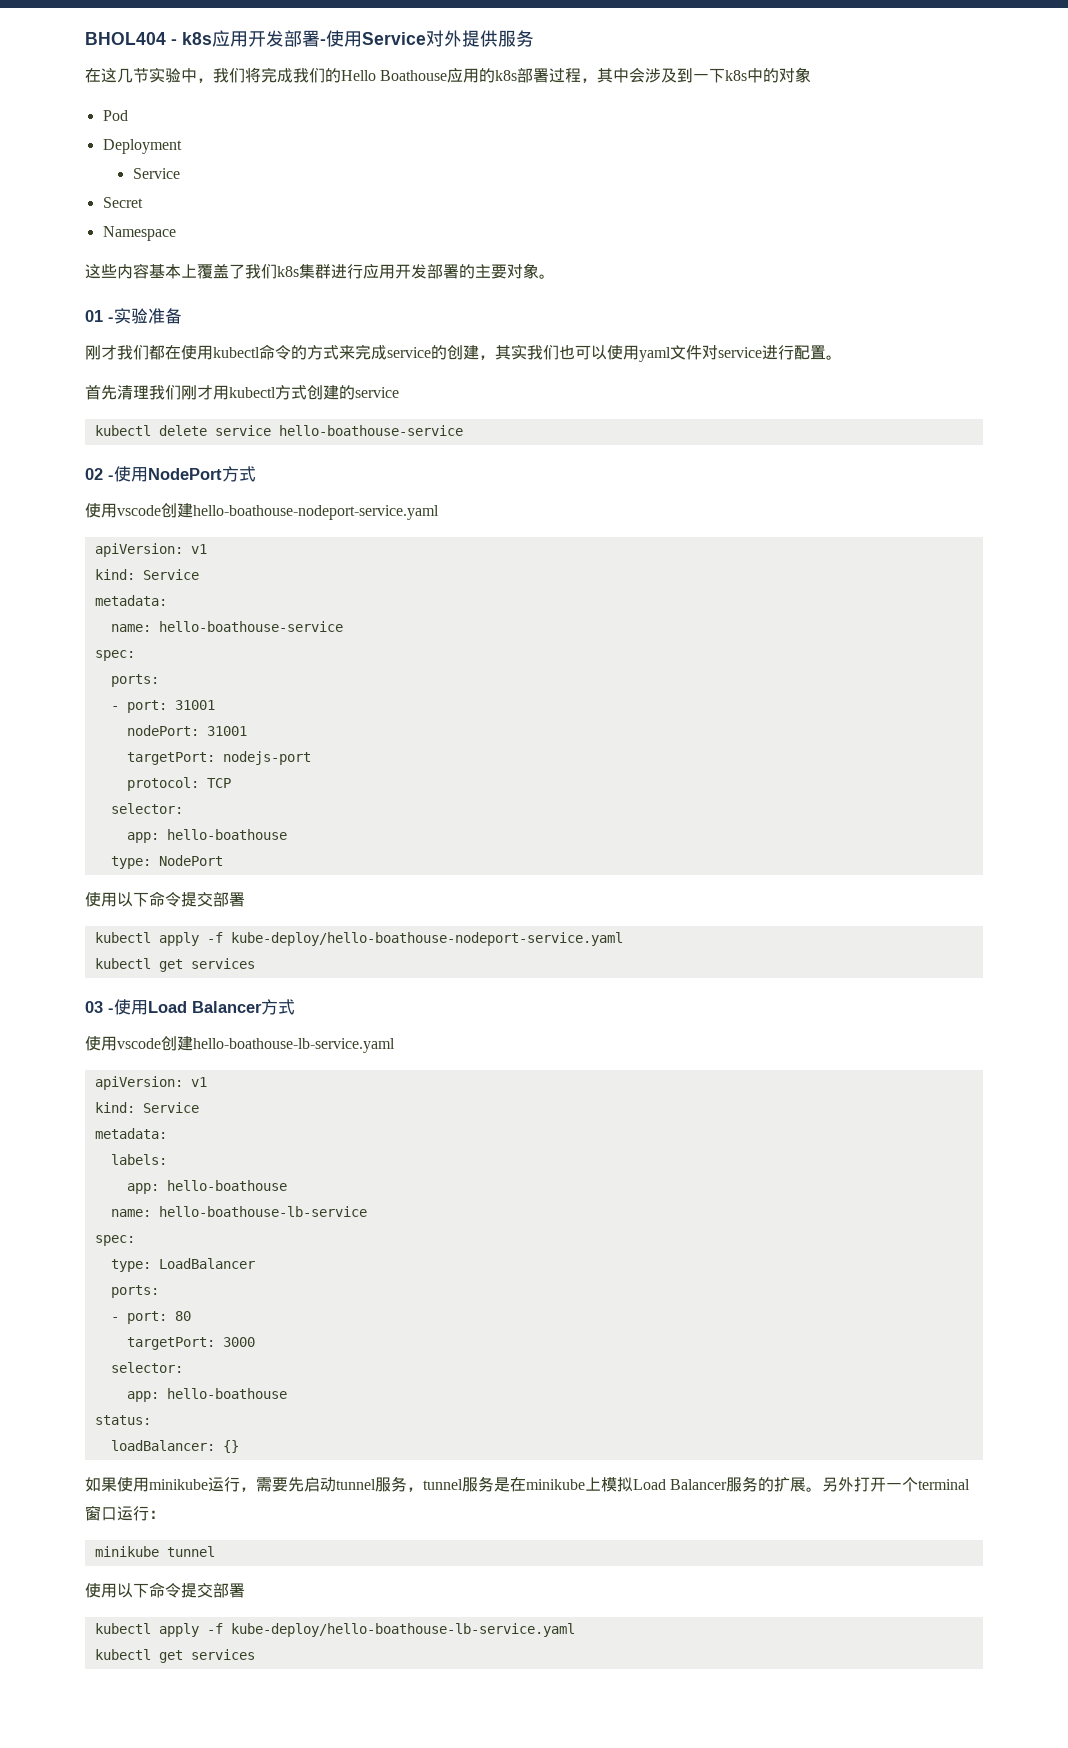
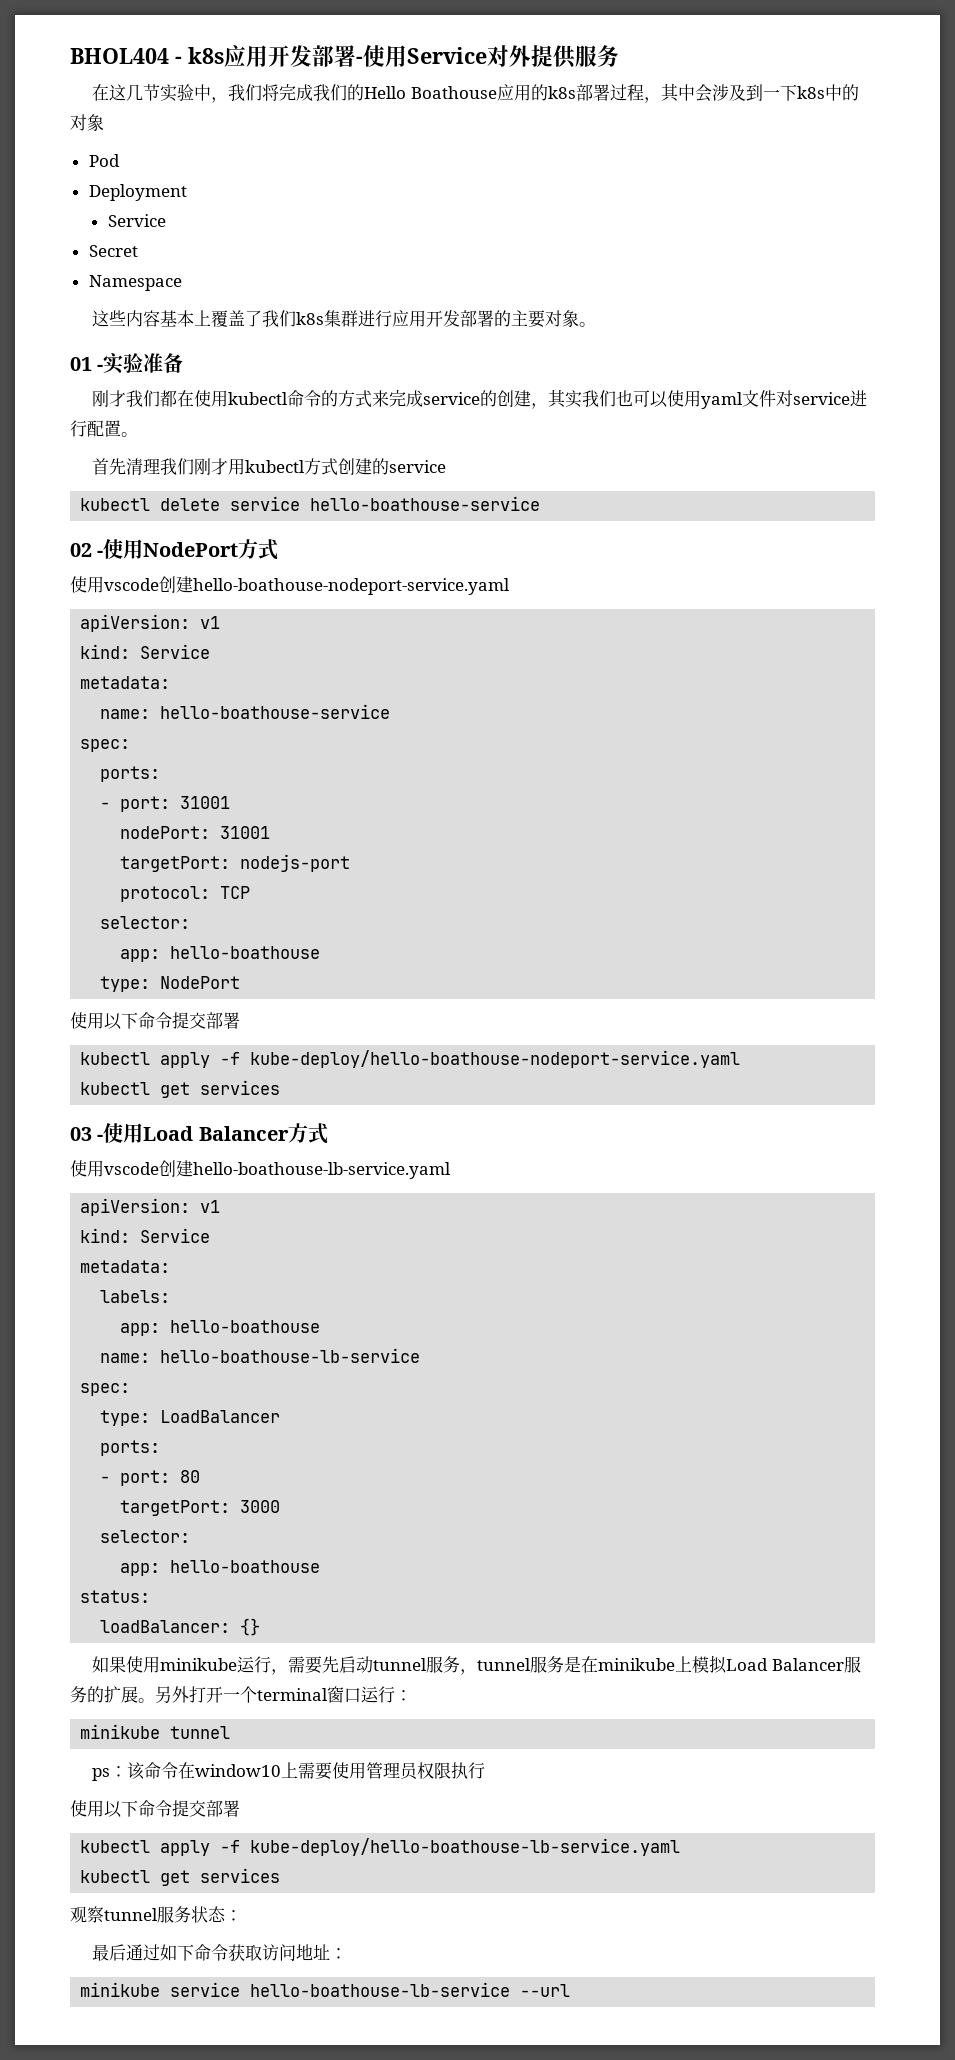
+ ps：该命令在window10上需要使用管理员权限执行
+ 观察tunnel服务状态：
+ 最后通过如下命令获取访问地址：
+ minikube service hello-boathouse-lb-service --url

